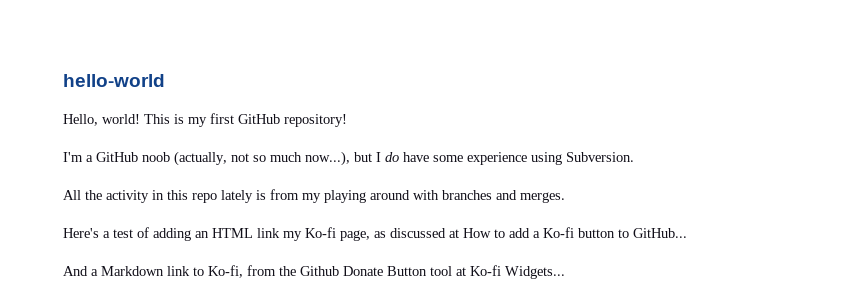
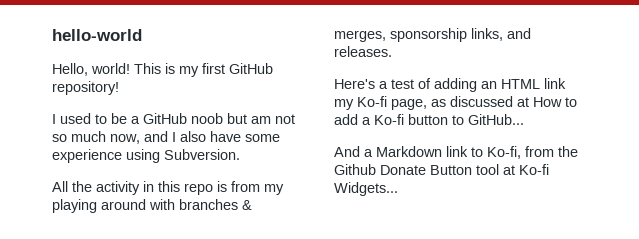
- I'm a GitHub noob (actually, not so much now...), but I do have some experience using Subversion.
+ I used to be a GitHub noob but am not so much now, and I also have some experience using Subversion.
- All the activity in this repo lately is from my playing around with branches and merges.
+ All the activity in this repo is from my playing around with branches & merges, sponsorship links, and releases.

